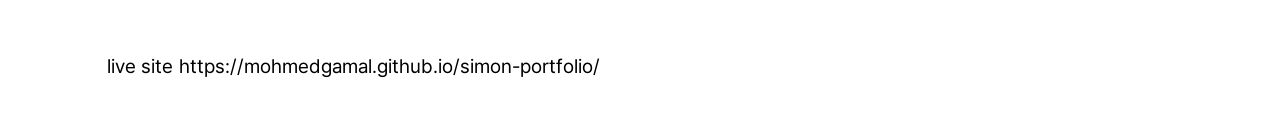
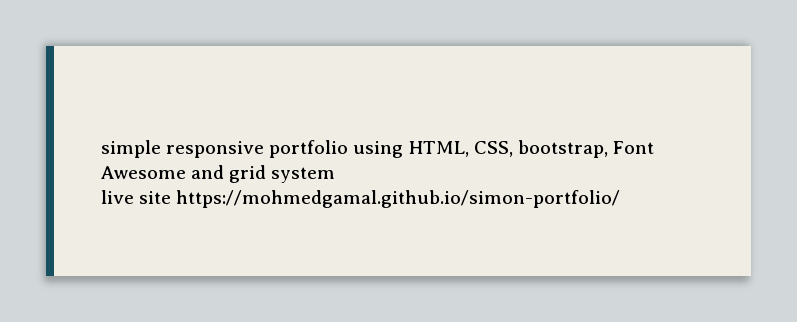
+ simple responsive portfolio using HTML, CSS, bootstrap, Font Awesome and grid system

